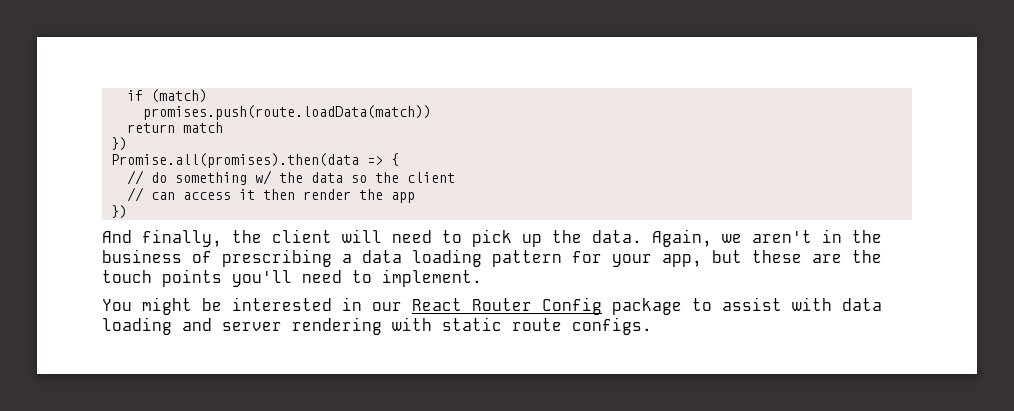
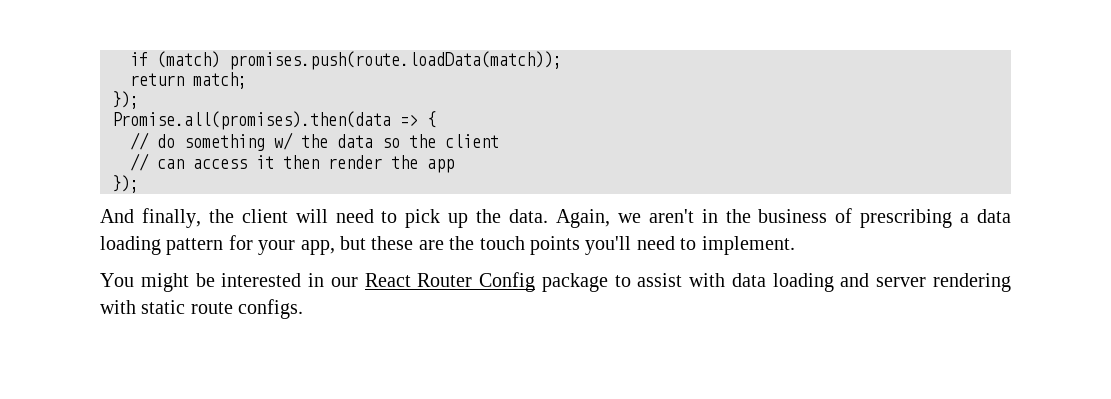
- if (match)
- promises.push(route.loadData(match))
+ if (match) promises.push(route.loadData(match));
- return match
- })
+ return match;
+ });
  // can access it then render the app
- })
+ });

